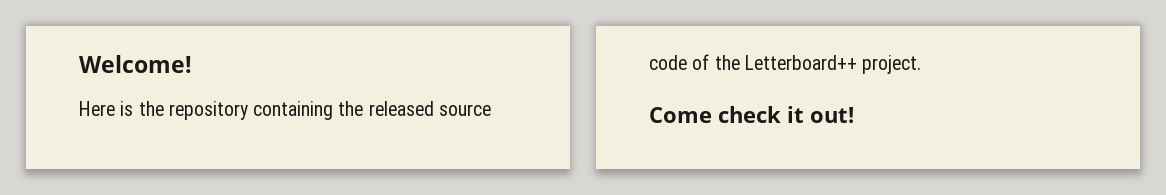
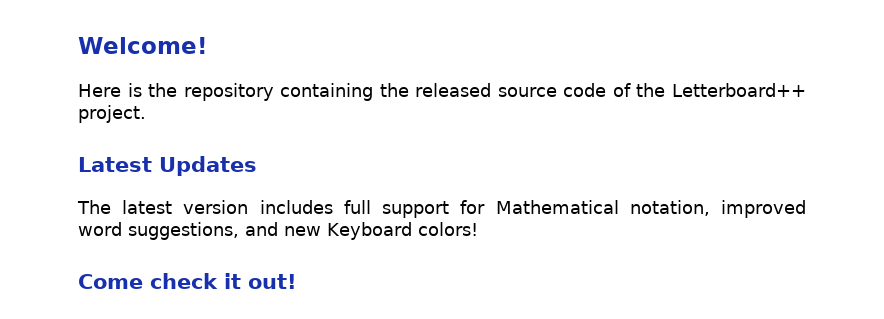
+ Latest Updates
+ The latest version includes full support for Mathematical notation, improved word suggestions, and new Keyboard colors!

